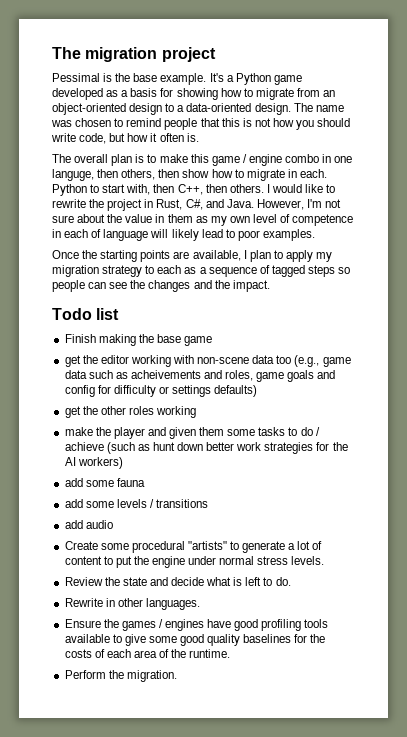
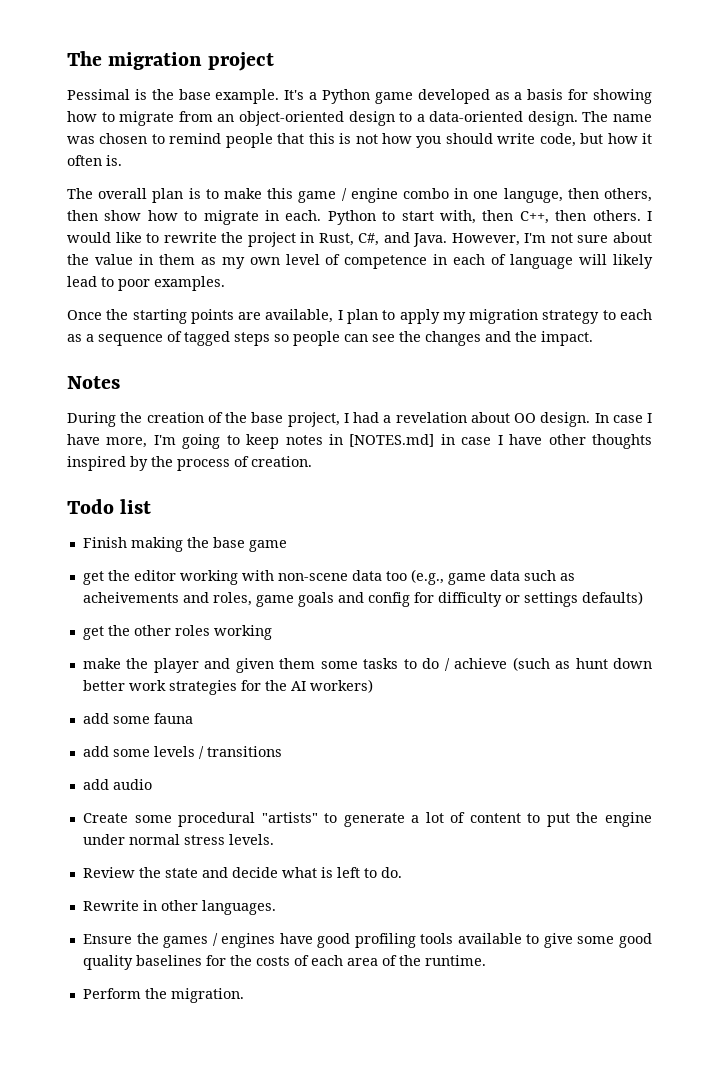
+ Notes
+ During the creation of the base project, I had a revelation about OO design. In case I have more, I'm going to keep notes in [NOTES.md] in case I have other thoughts inspired by the process of creation.

